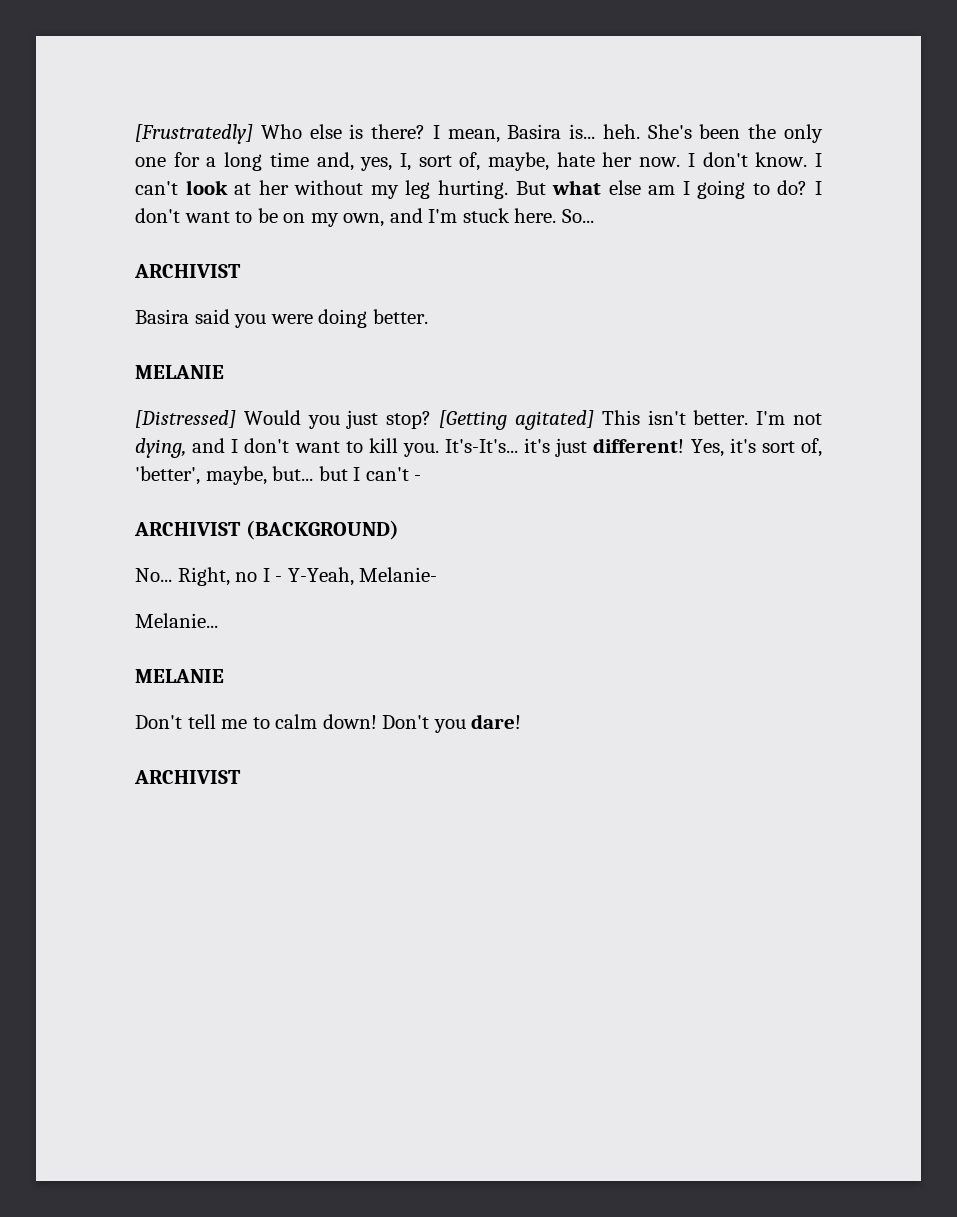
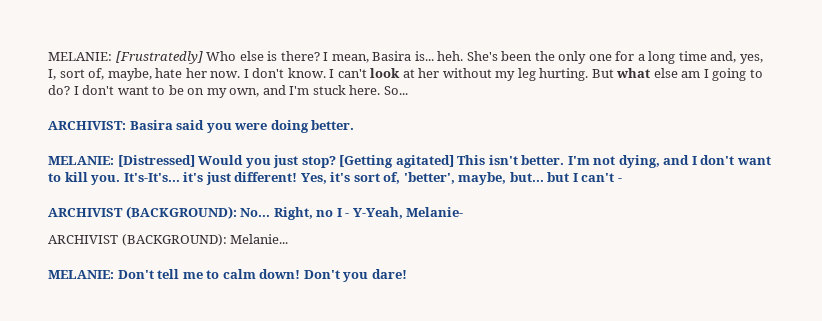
- [Frustratedly] Who else is there?
+ MELANIE: [Frustratedly] Who else is there?
  So...
- ARCHIVIST
- Basira said you were doing better.
- MELANIE
- [Distressed] Would you just stop?
+ ARCHIVIST: Basira said you were doing better.
+ MELANIE: [Distressed] Would you just stop?
- ARCHIVIST (BACKGROUND)
- No...
+ ARCHIVIST (BACKGROUND): No...
- Melanie...
- MELANIE
- Don't tell me to calm down!
+ ARCHIVIST (BACKGROUND): Melanie...
+ MELANIE: Don't tell me to calm down!
  Don't you dare!
- ARCHIVIST

